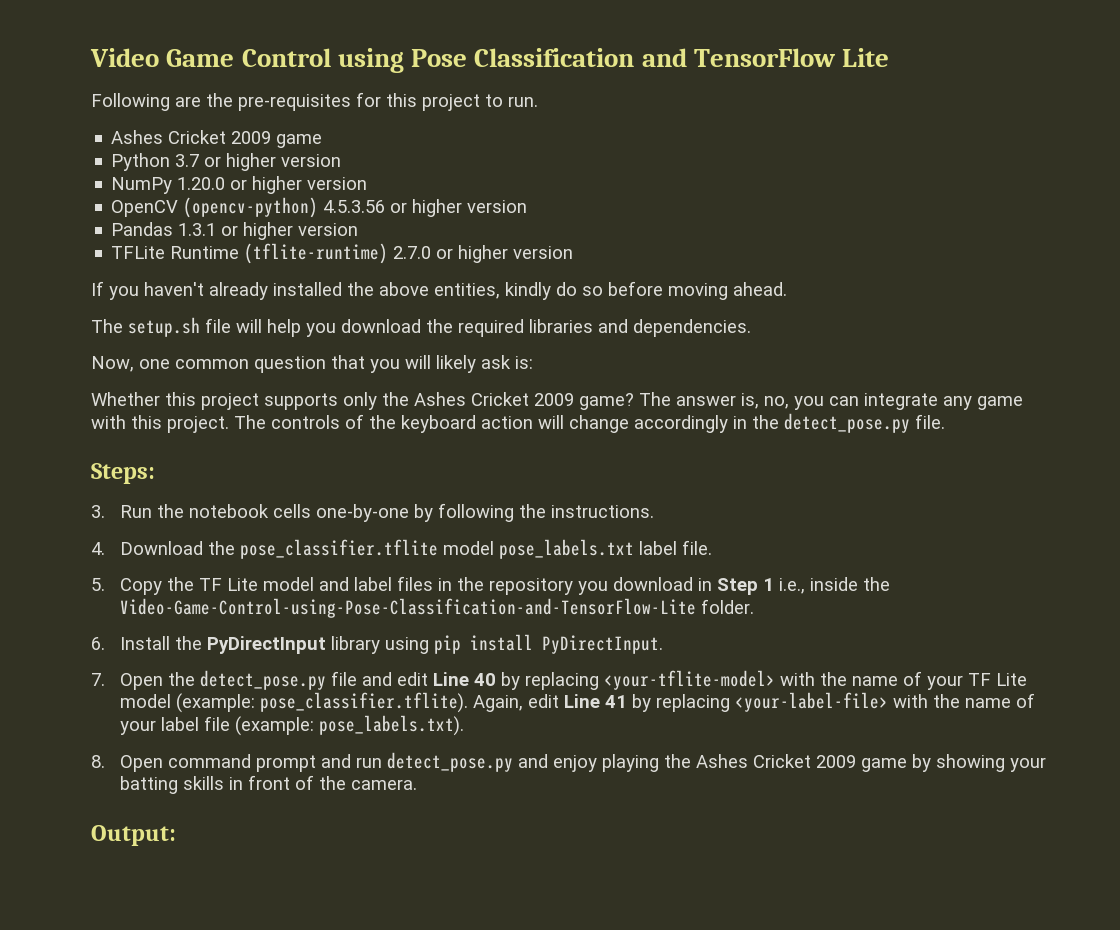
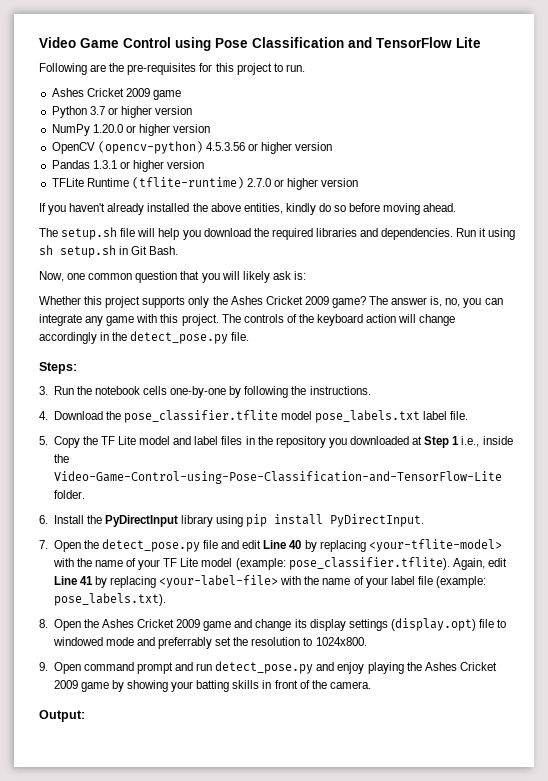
+ Run it using sh setup.sh in Git Bash.
- 5. Copy the TF Lite model and label files in the repository you download in Step 1 i.e., inside the Video-Game-Control-using-Pose-Classification-and-TensorFlow-Lite folder.
+ 5. Copy the TF Lite model and label files in the repository you downloaded at Step 1 i.e., inside the Video-Game-Control-using-Pose-Classification-and-TensorFlow-Lite folder.
- 8. Open command prompt and run detect_pose.py and enjoy playing the Ashes Cricket 2009 game by showing your batting skills in front of the camera.
+ 8. Open the Ashes Cricket 2009 game and change its display settings (display.opt) file to windowed mode and preferrably set the resolution to 1024x800.
+ 9. Open command prompt and run detect_pose.py and enjoy playing the Ashes Cricket 2009 game by showing your batting skills in front of the camera.

